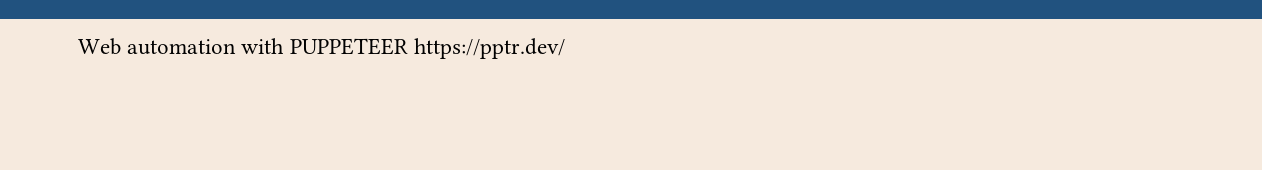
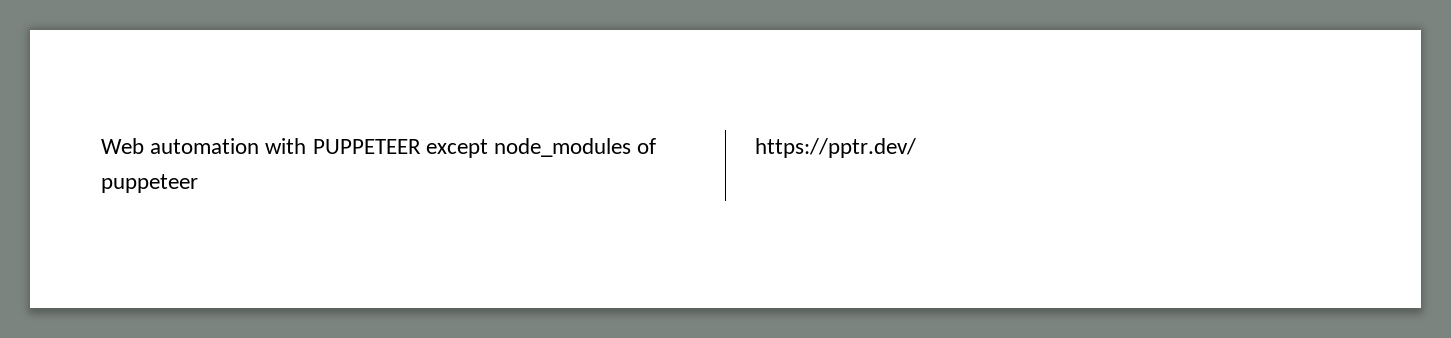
- Web automation with PUPPETEER https://pptr.dev/
+ Web automation with PUPPETEER except node_modules of puppeteer
+ https://pptr.dev/

